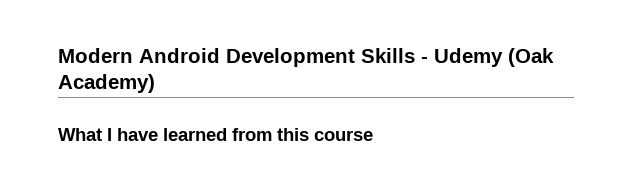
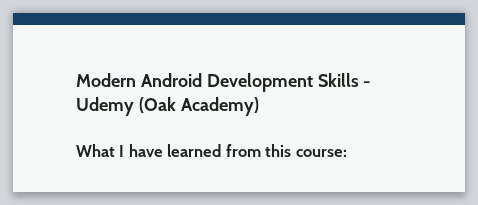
- What I have learned from this course
+ What I have learned from this course:

